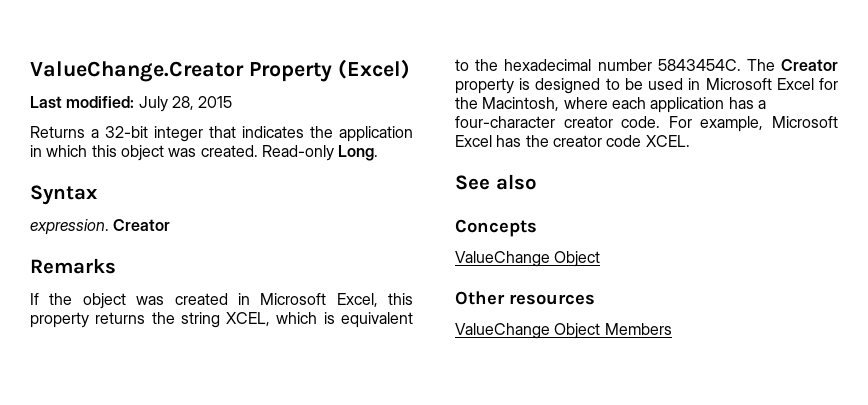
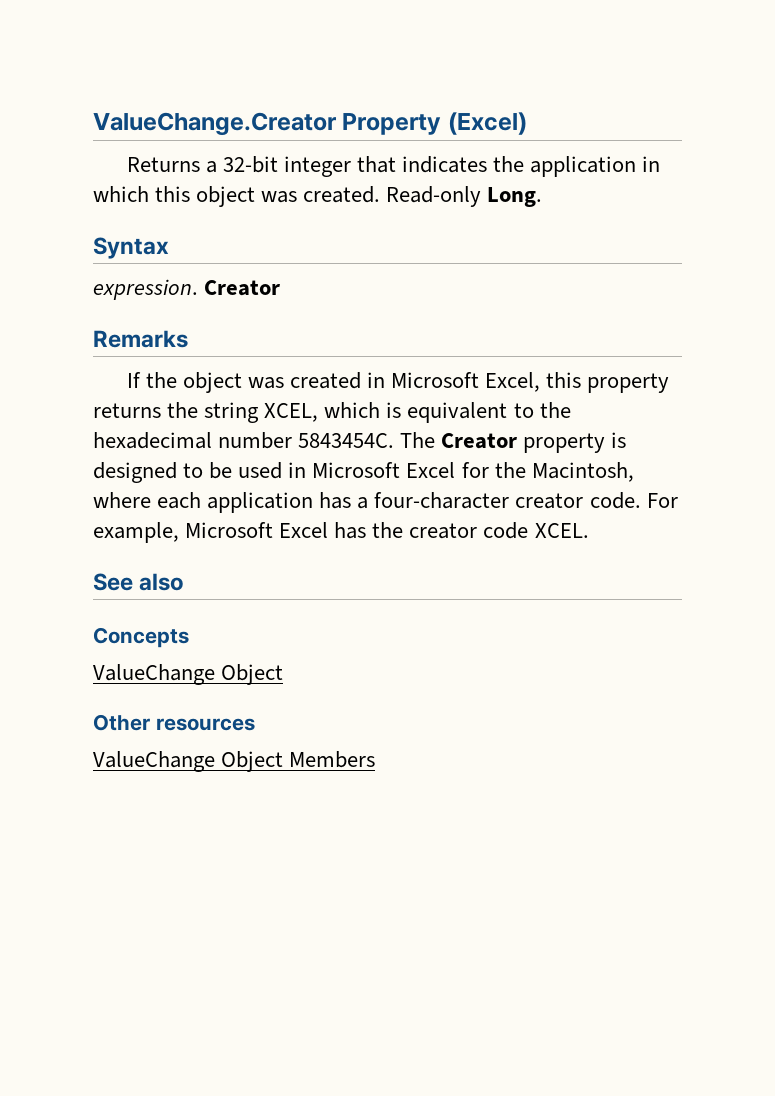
- Last modified: July 28, 2015

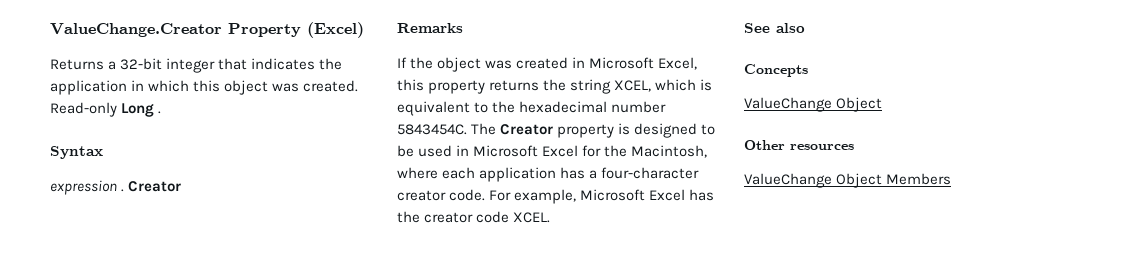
- Read-only Long.
+ Read-only Long .
- expression.
+ expression .

